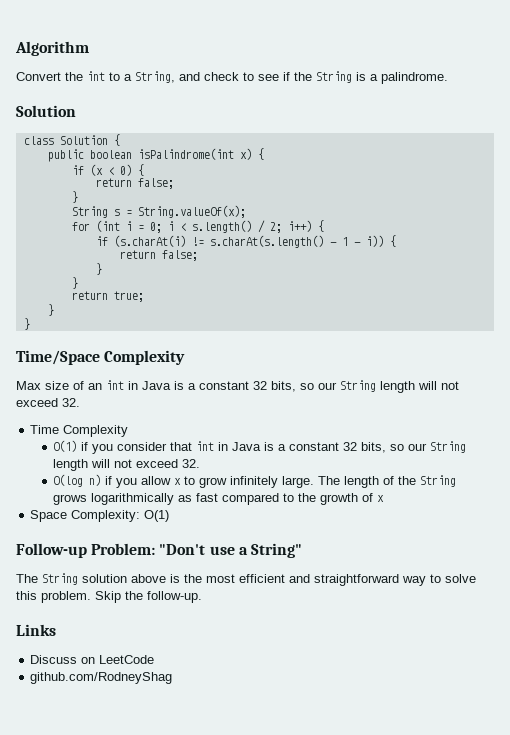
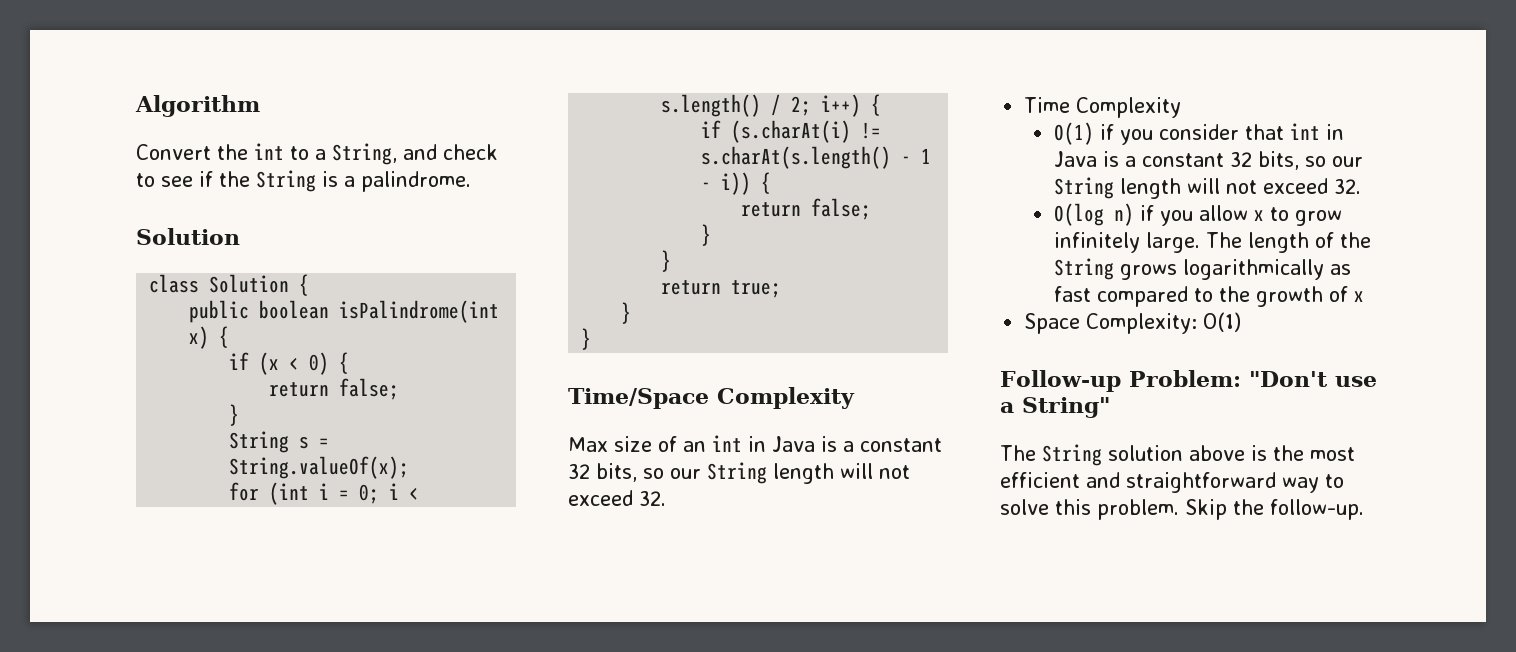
- Links
- Discuss on LeetCode
- github.com/RodneyShag

